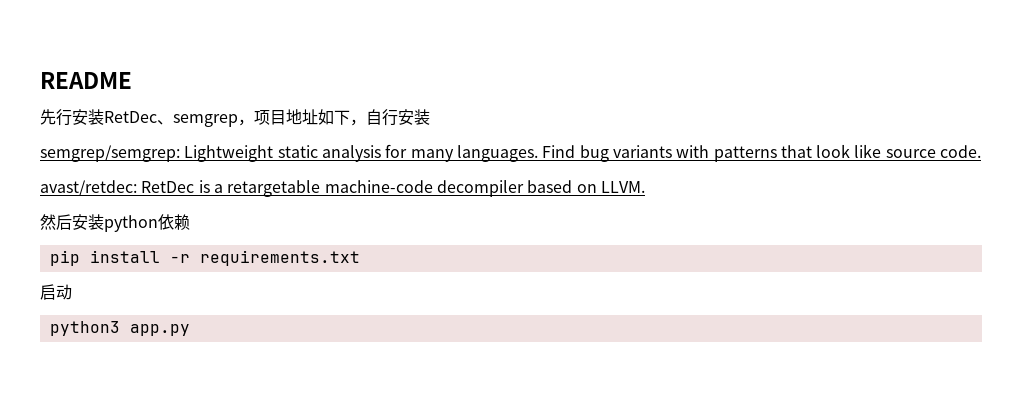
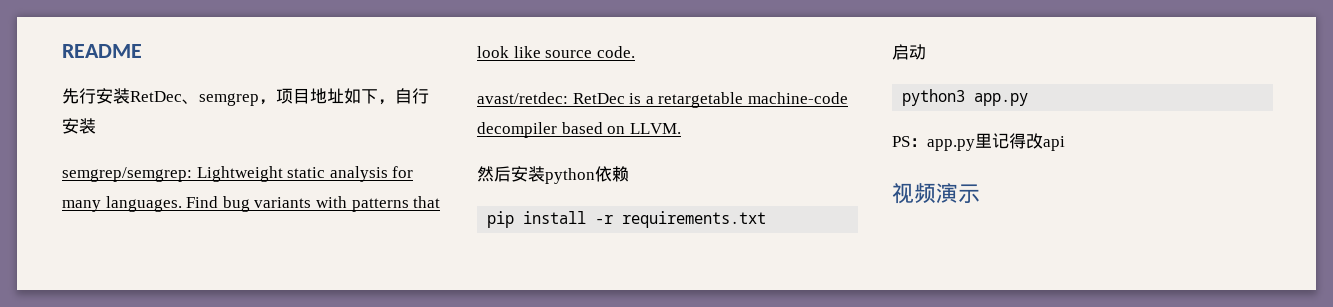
+ PS：app.py里记得改api
+ 视频演示

